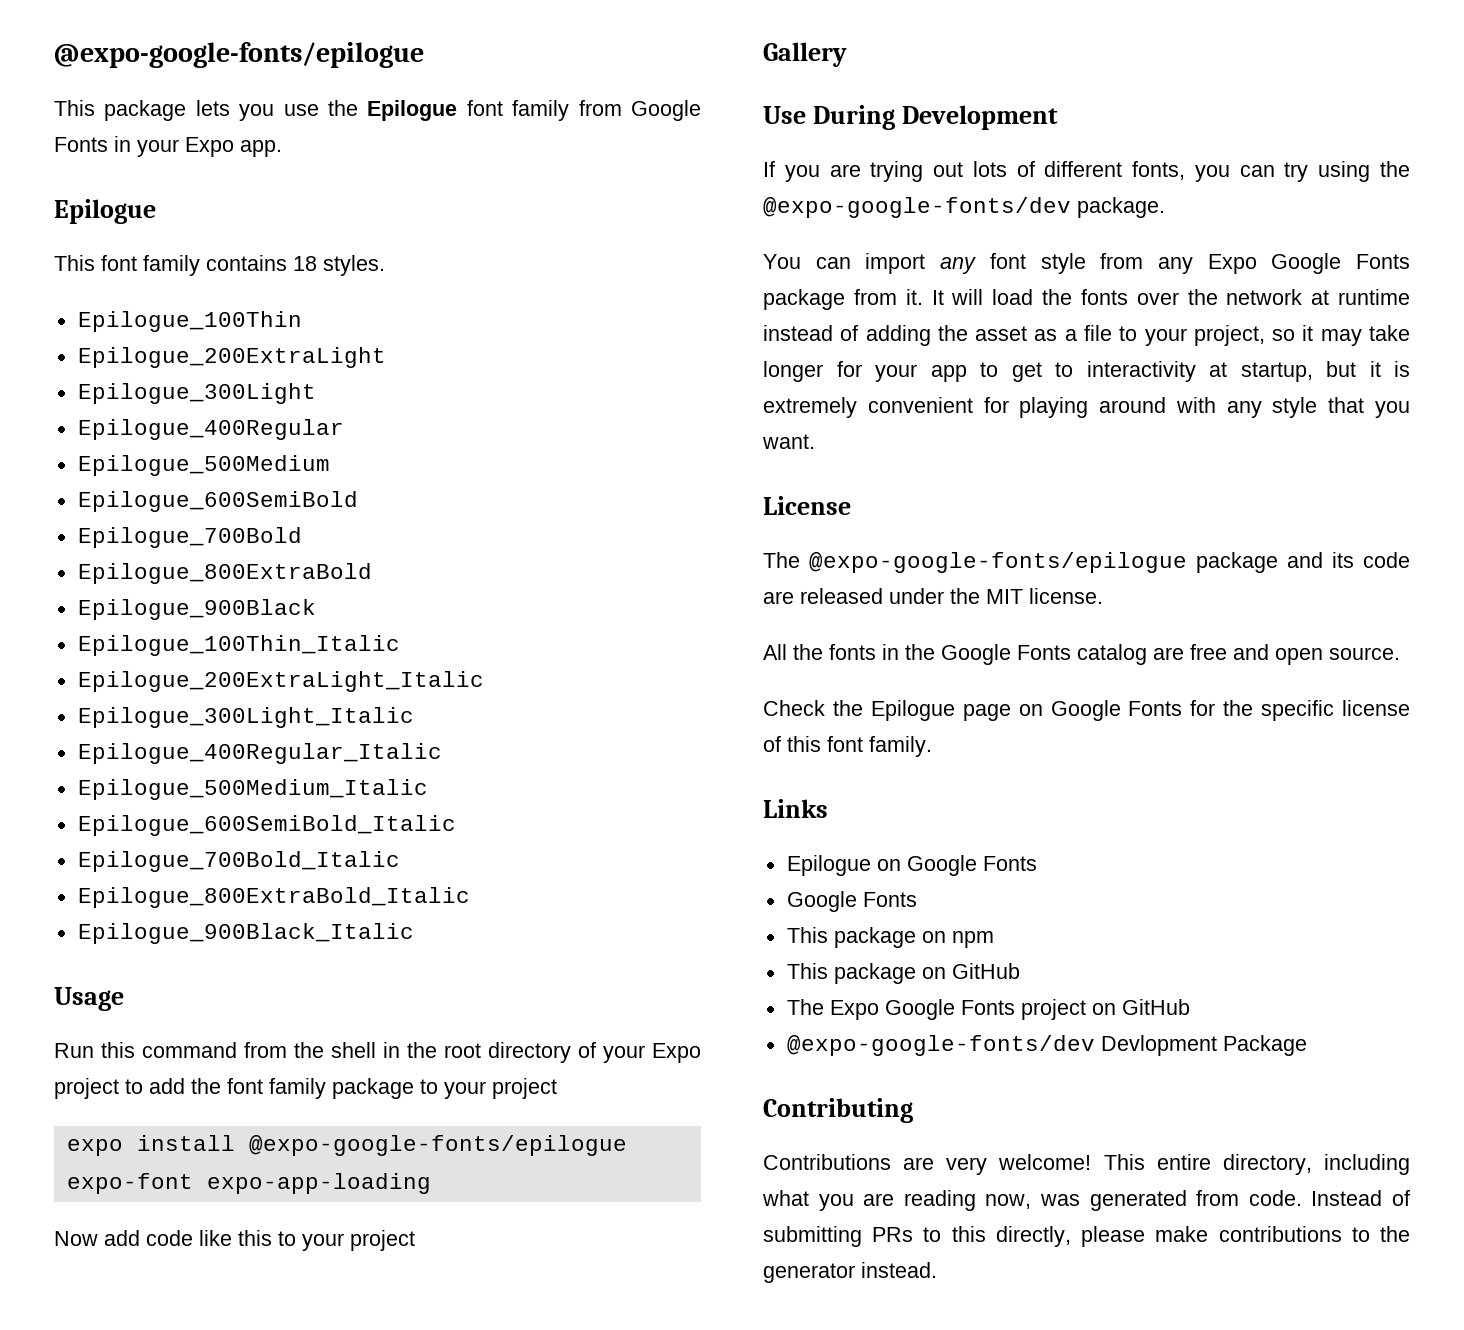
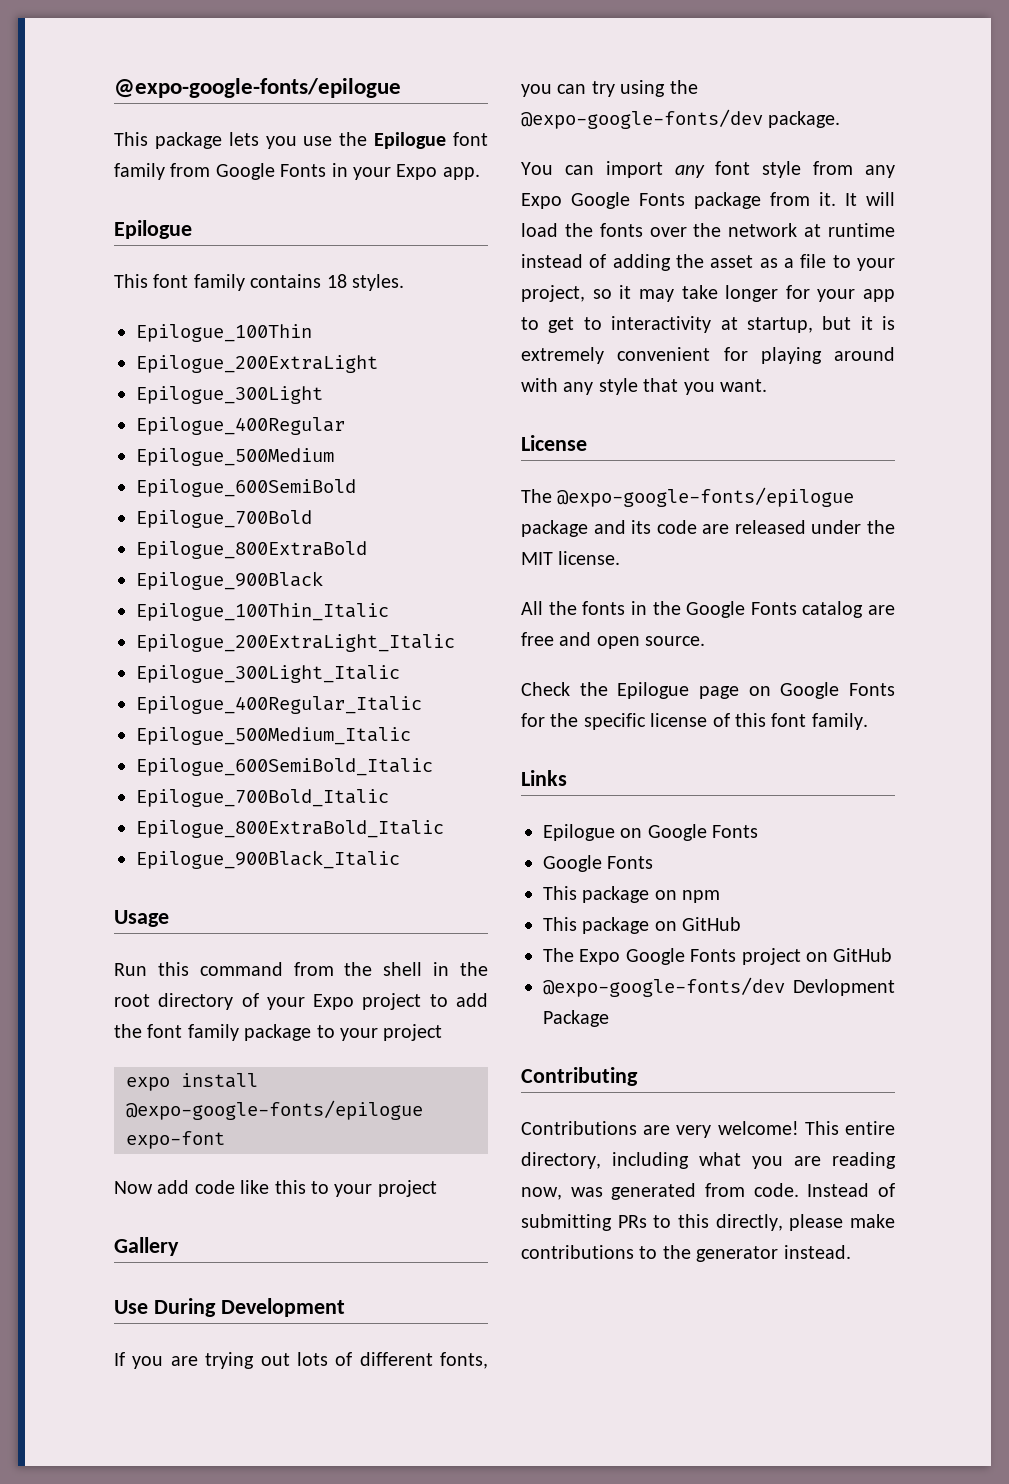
- expo install @expo-google-fonts/epilogue expo-font expo-app-loading
+ expo install @expo-google-fonts/epilogue expo-font

